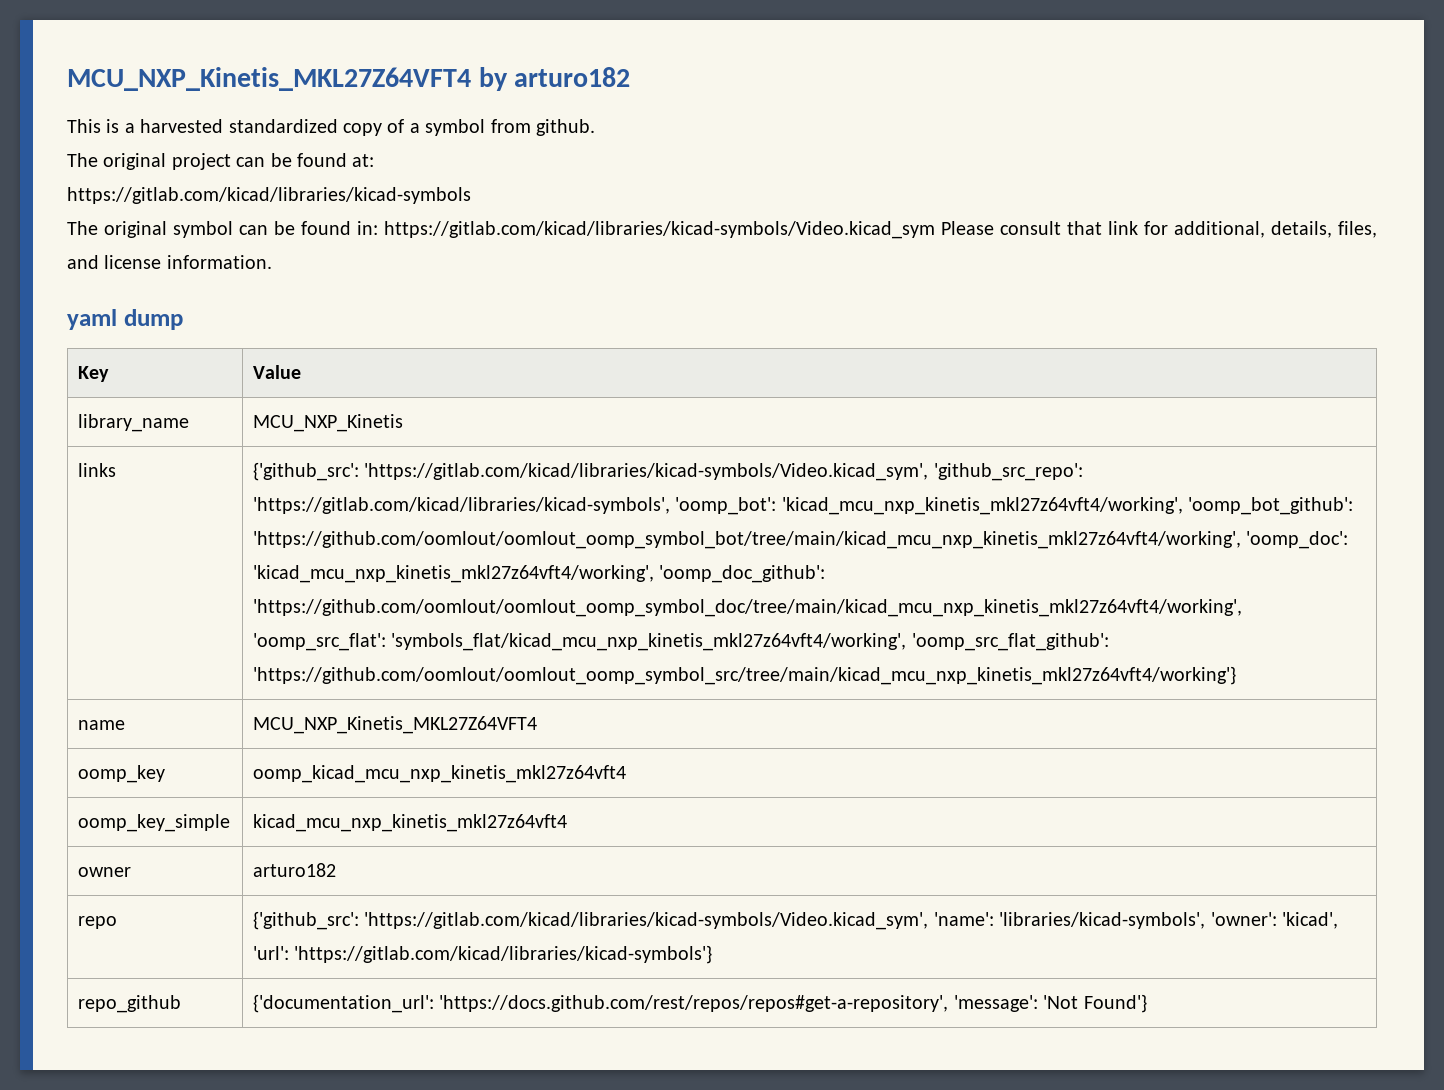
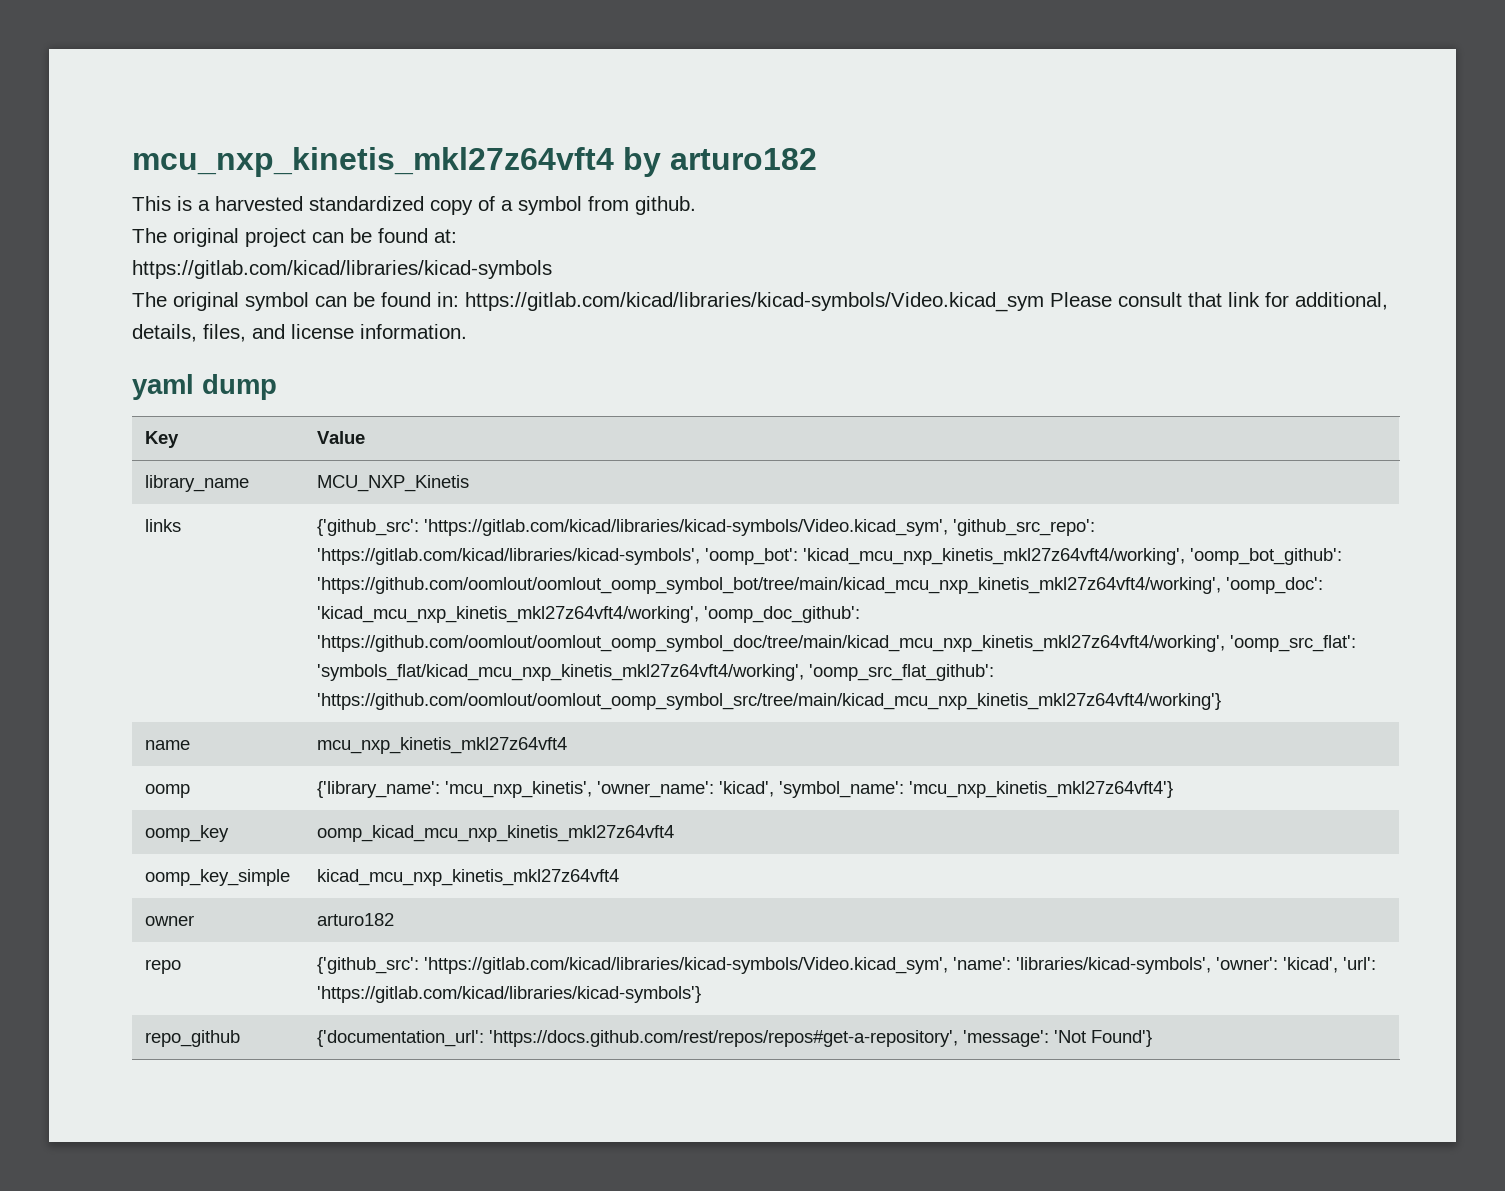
- MCU_NXP_Kinetis_MKL27Z64VFT4 by arturo182
+ mcu_nxp_kinetis_mkl27z64vft4 by arturo182
- name | MCU_NXP_Kinetis_MKL27Z64VFT4
+ name | mcu_nxp_kinetis_mkl27z64vft4
+ oomp | {'library_name': 'mcu_nxp_kinetis', 'owner_name': 'kicad', 'symbol_name': 'mcu_nxp_kinetis_mkl27z64vft4'}

